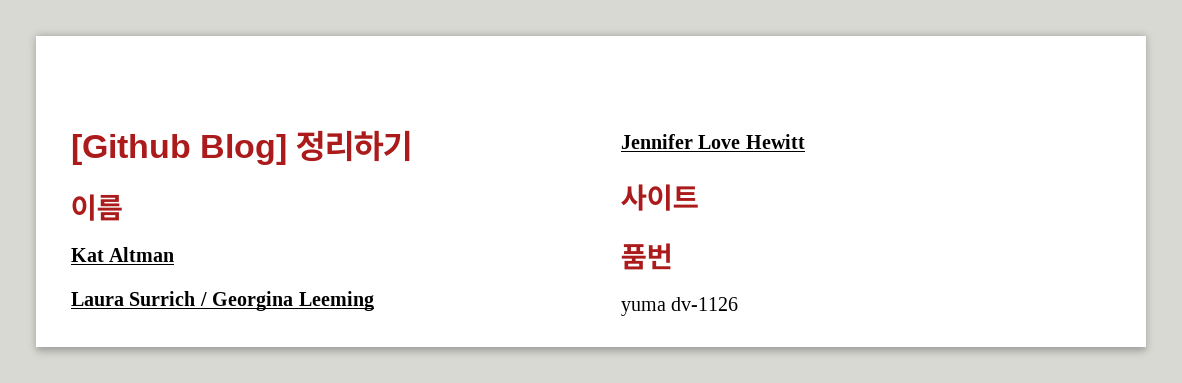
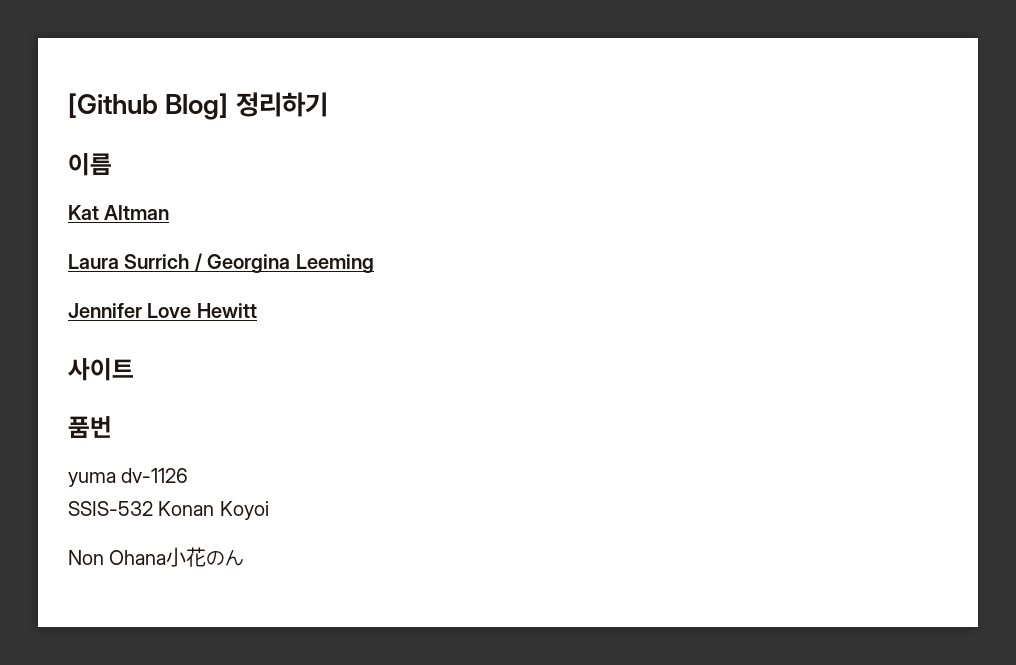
+ SSIS-532 Konan Koyoi
+ Non Ohana小花のん

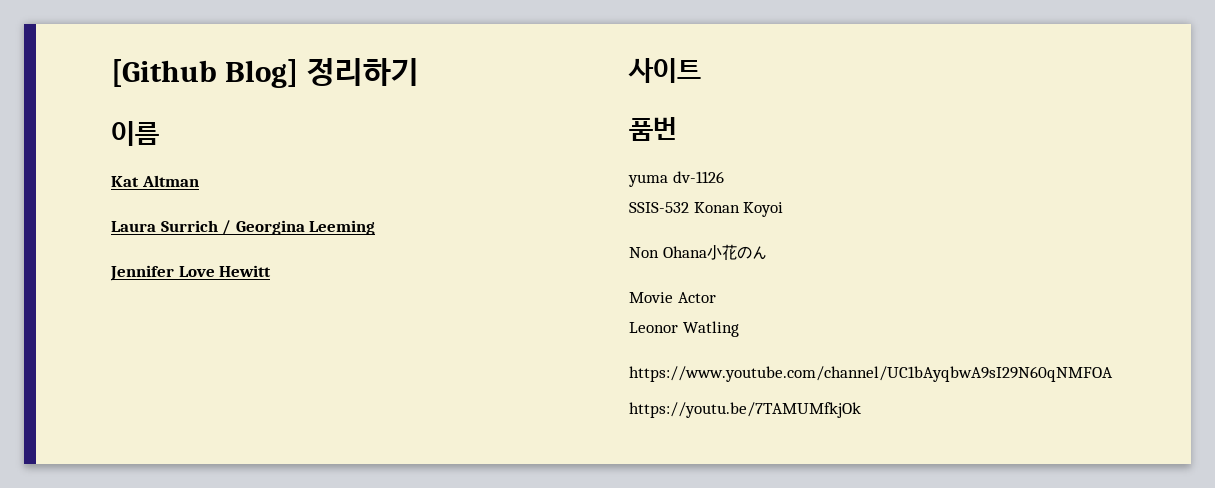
+ Movie Actor
+ Leonor Watling
+ https://www.youtube.com/channel/UC1bAyqbwA9sI29N60qNMFOA
+ https://youtu.be/7TAMUMfkjOk

